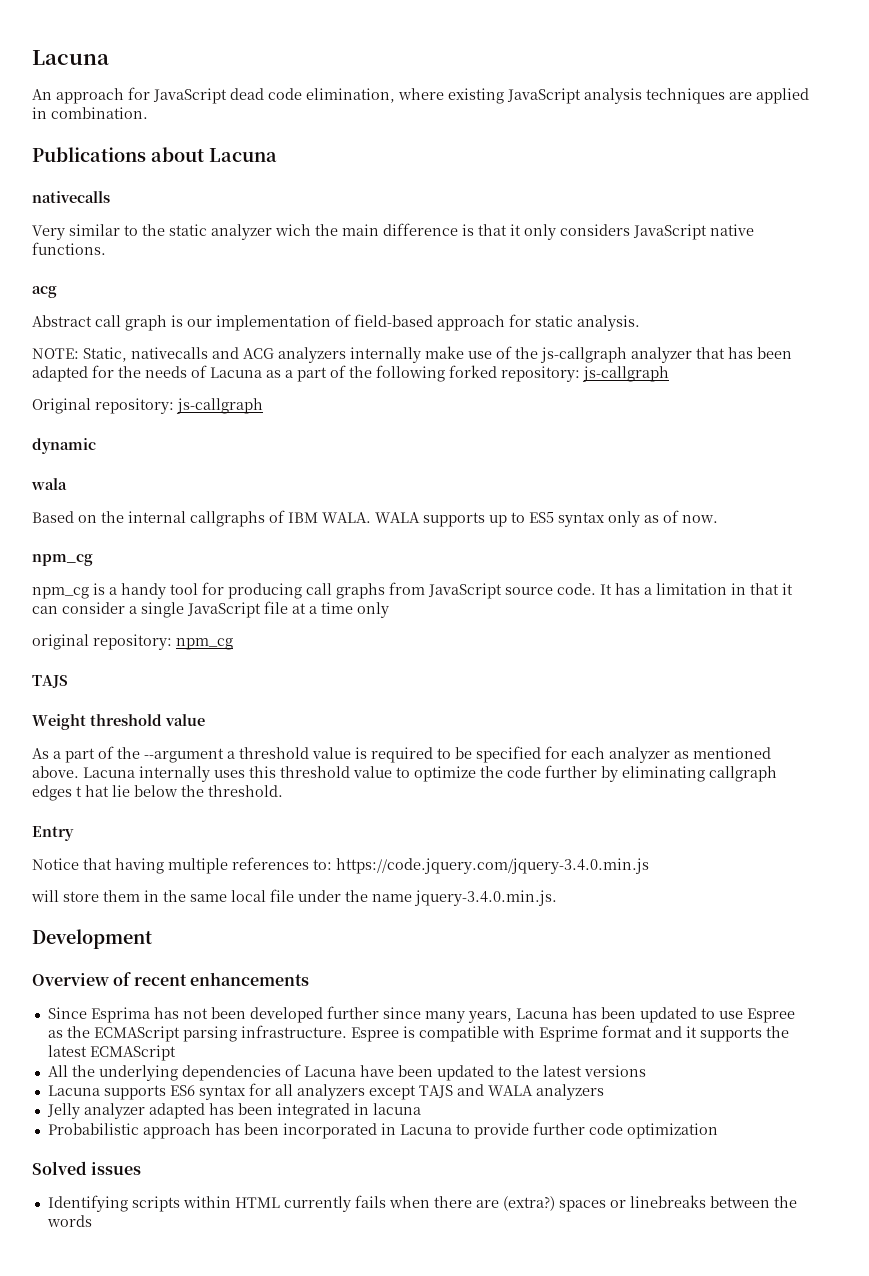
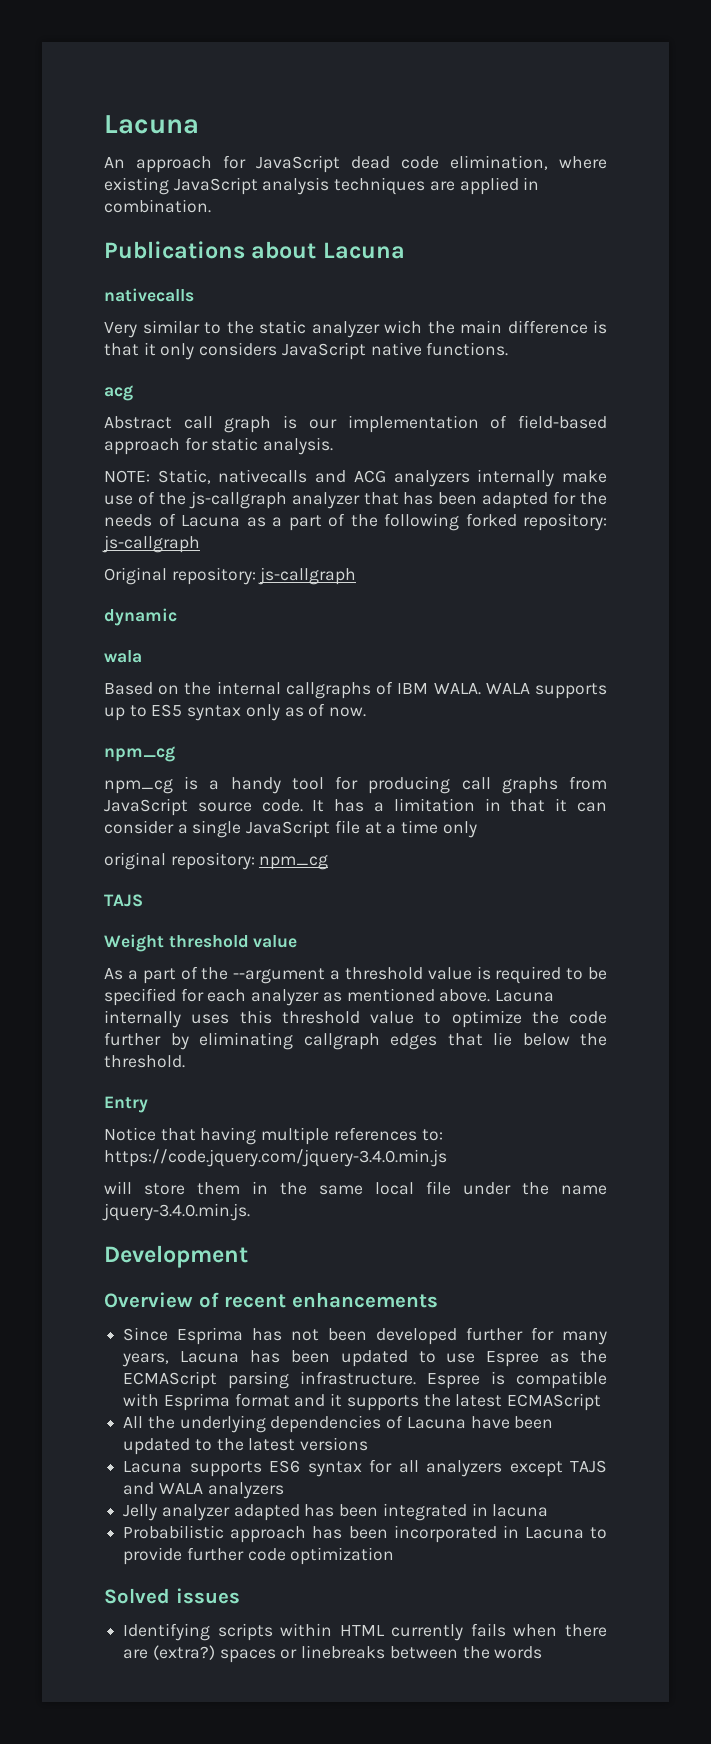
- Lacuna internally uses this threshold value to optimize the code further by eliminating callgraph edges t hat lie below the threshold.
+ Lacuna internally uses this threshold value to optimize the code further by eliminating callgraph edges that lie below the threshold.
- Since Esprima has not been developed further since many years, Lacuna has been updated to use Espree as the ECMAScript parsing infrastructure.
+ Since Esprima has not been developed further for many years, Lacuna has been updated to use Espree as the ECMAScript parsing infrastructure.
- Espree is compatible with Esprime format and it supports the latest ECMAScript
+ Espree is compatible with Esprima format and it supports the latest ECMAScript

